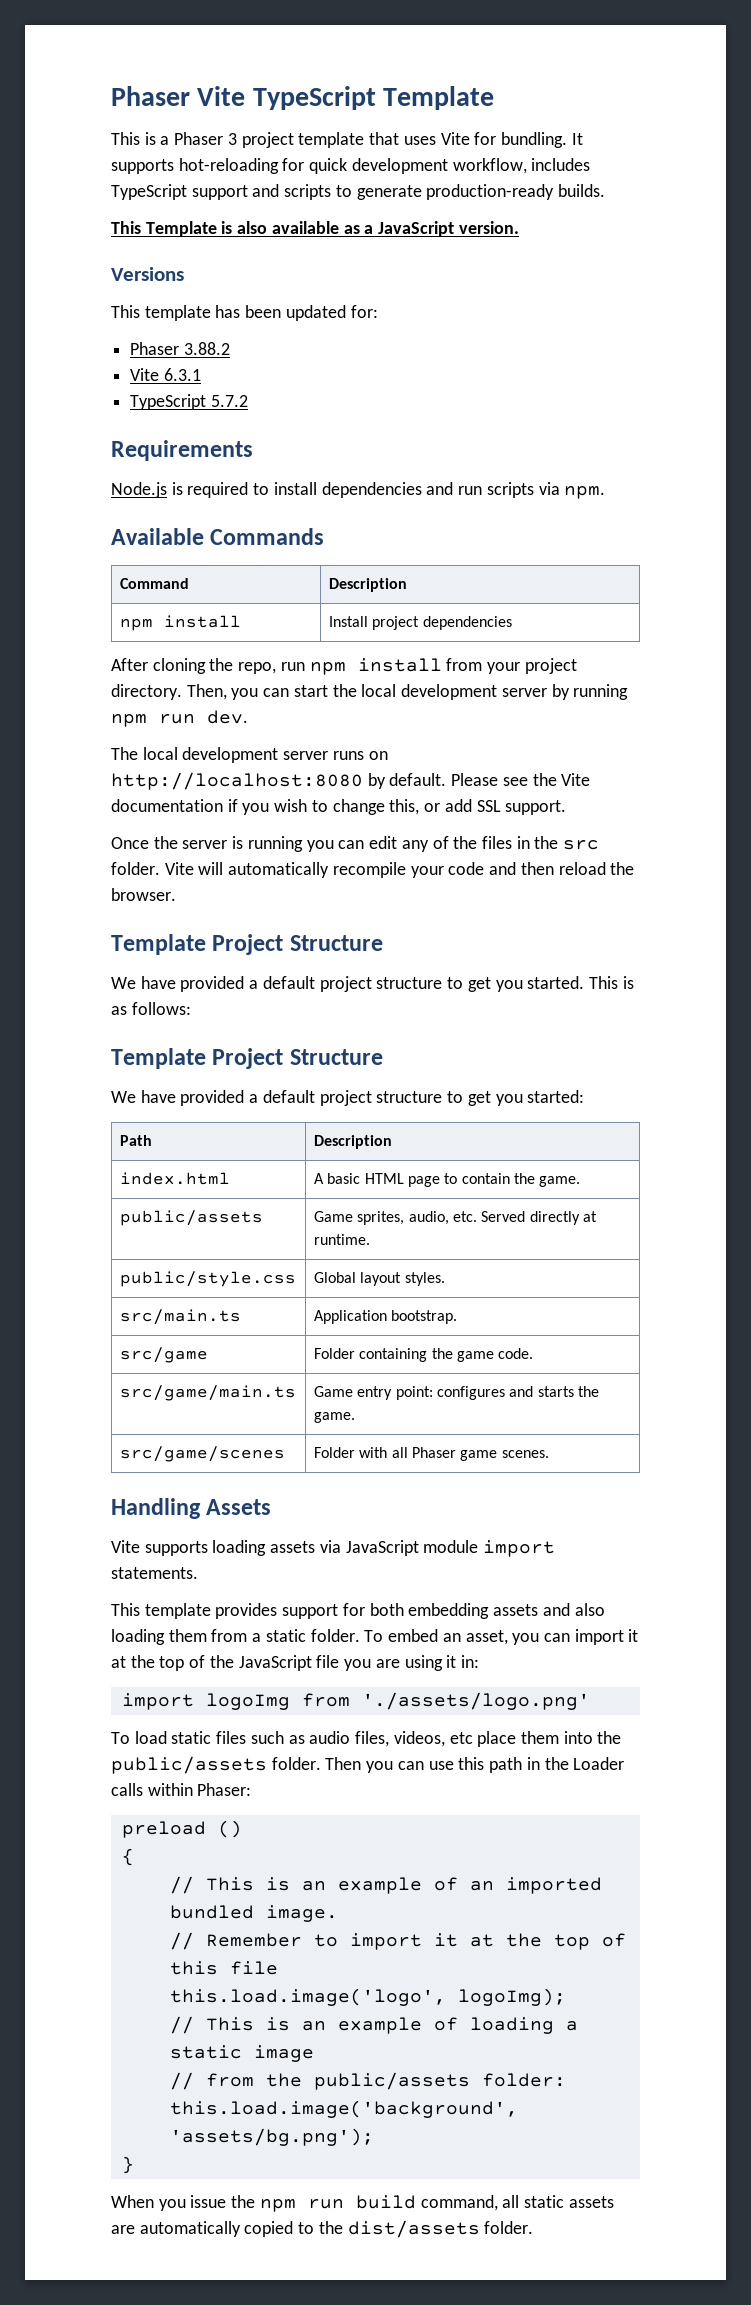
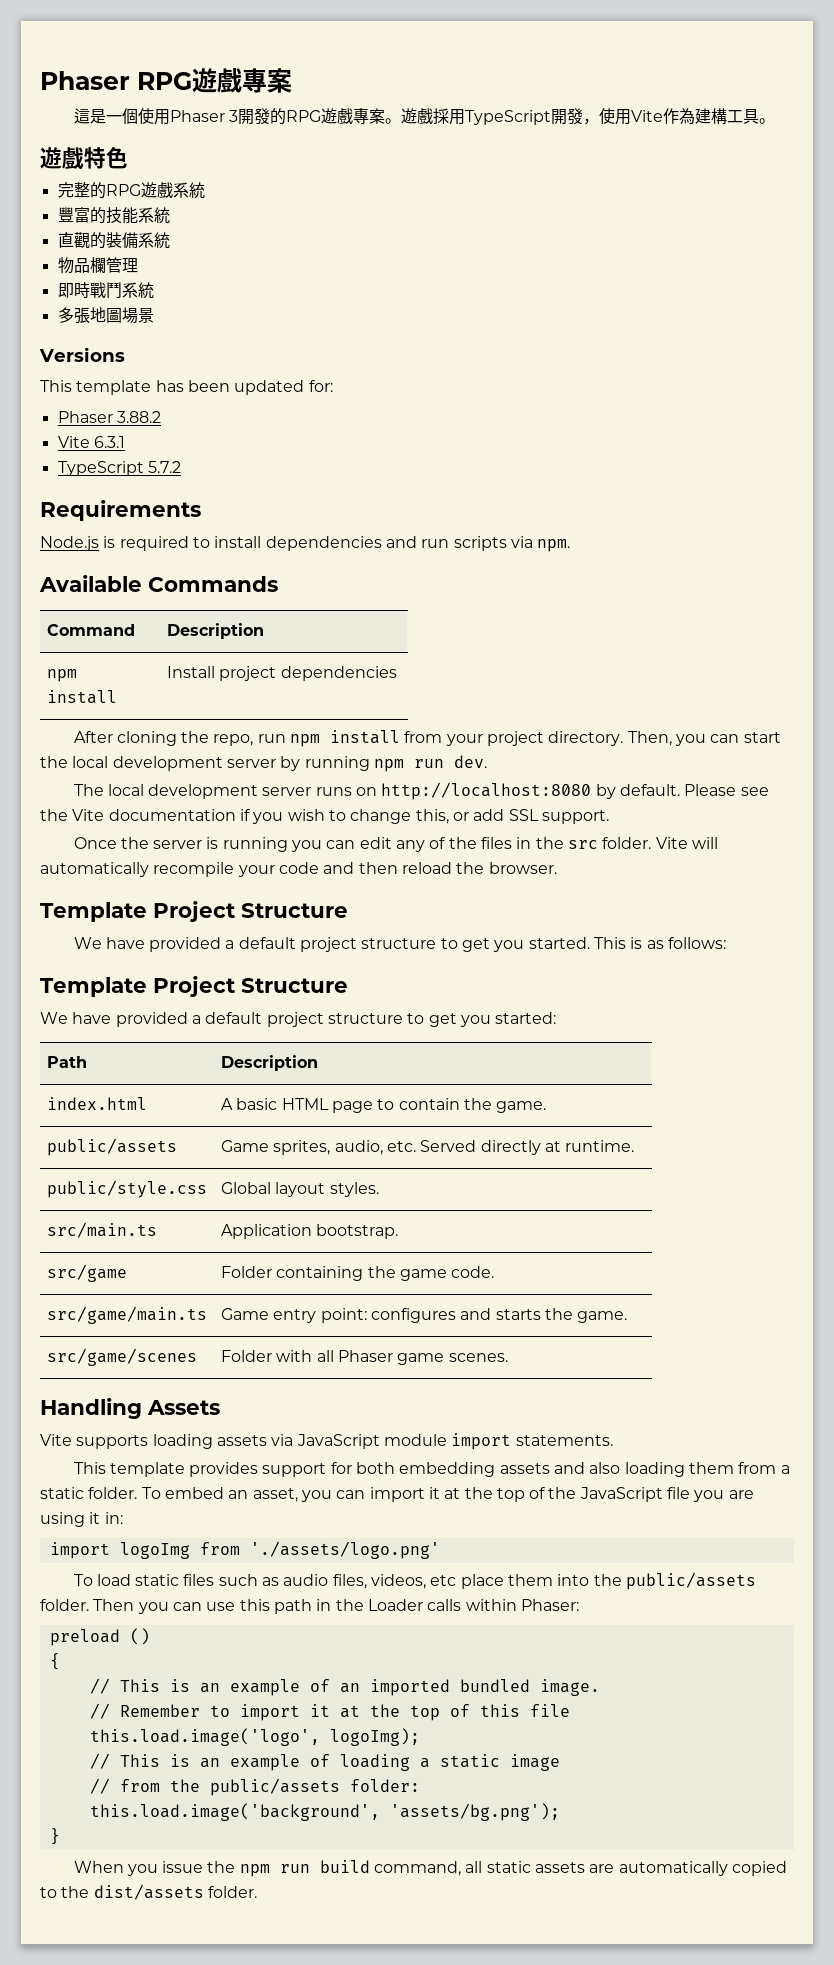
- Phaser Vite TypeScript Template
- This is a Phaser 3 project template that uses Vite for bundling. It supports hot-reloading for quick development workflow, includes TypeScript support and scripts to generate production-ready builds.
- This Template is also available as a JavaScript version.
+ Phaser RPG遊戲專案
+ 這是一個使用Phaser 3開發的RPG遊戲專案。遊戲採用TypeScript開發，使用Vite作為建構工具。
+ 遊戲特色
+ 完整的RPG遊戲系統
+ 豐富的技能系統
+ 直觀的裝備系統
+ 物品欄管理
+ 即時戰鬥系統
+ 多張地圖場景

